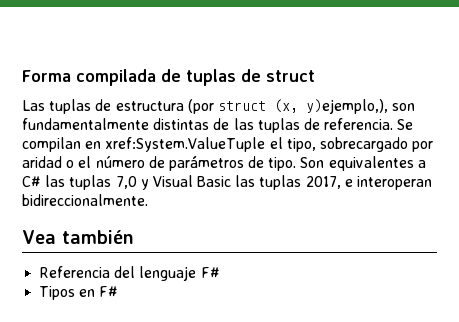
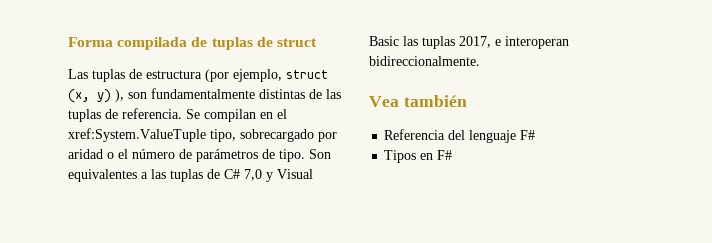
- Las tuplas de estructura (por struct (x, y)ejemplo,), son fundamentalmente distintas de las tuplas de referencia.
+ Las tuplas de estructura (por ejemplo, struct (x, y) ), son fundamentalmente distintas de las tuplas de referencia.
- Se compilan en xref:System.ValueTuple el tipo, sobrecargado por aridad o el número de parámetros de tipo.
+ Se compilan en el xref:System.ValueTuple tipo, sobrecargado por aridad o el número de parámetros de tipo.
- Son equivalentes a C# las tuplas 7,0 y Visual Basic las tuplas 2017, e interoperan bidireccionalmente.
+ Son equivalentes a las tuplas de C# 7,0 y Visual Basic las tuplas 2017, e interoperan bidireccionalmente.

